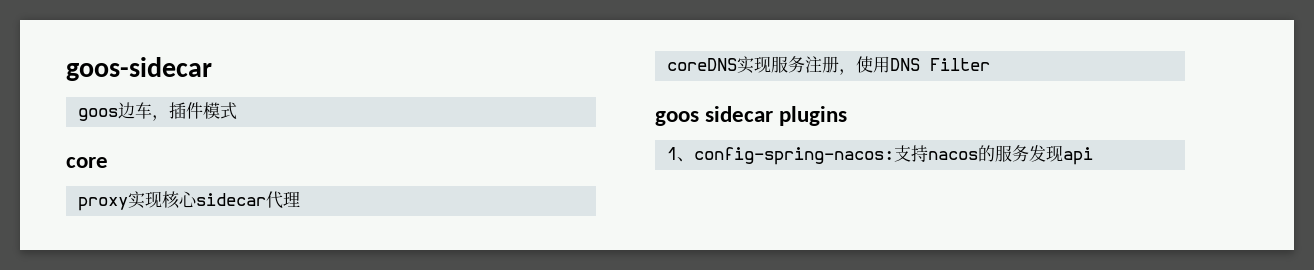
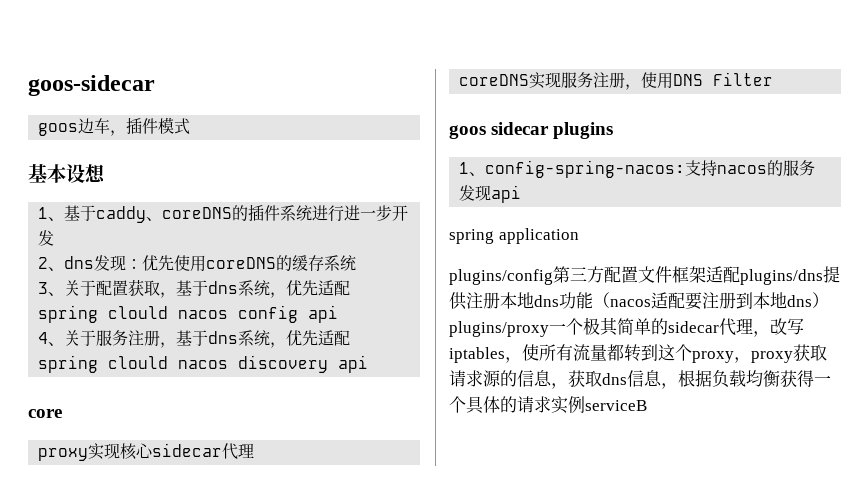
+ 基本设想
+ 1、基于caddy、coreDNS的插件系统进行进一步开发
+ 2、dns发现：优先使用coreDNS的缓存系统
+ 3、关于配置获取，基于dns系统，优先适配spring clould nacos config api
+ 4、关于服务注册，基于dns系统，优先适配spring clould nacos discovery api
+ spring application
+ plugins/config第三方配置文件框架适配plugins/dns提供注册本地dns功能（nacos适配要注册到本地dns）plugins/proxy一个极其简单的sidecar代理，改写iptables，使所有流量都转到这个proxy，proxy获取请求源的信息，获取dns信息，根据负载均衡获得一个具体的请求实例serviceB

